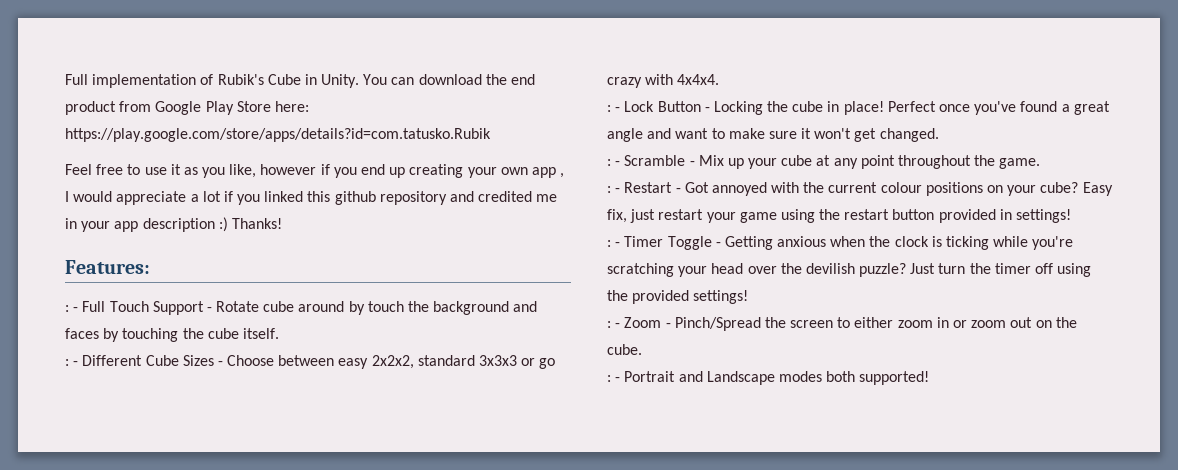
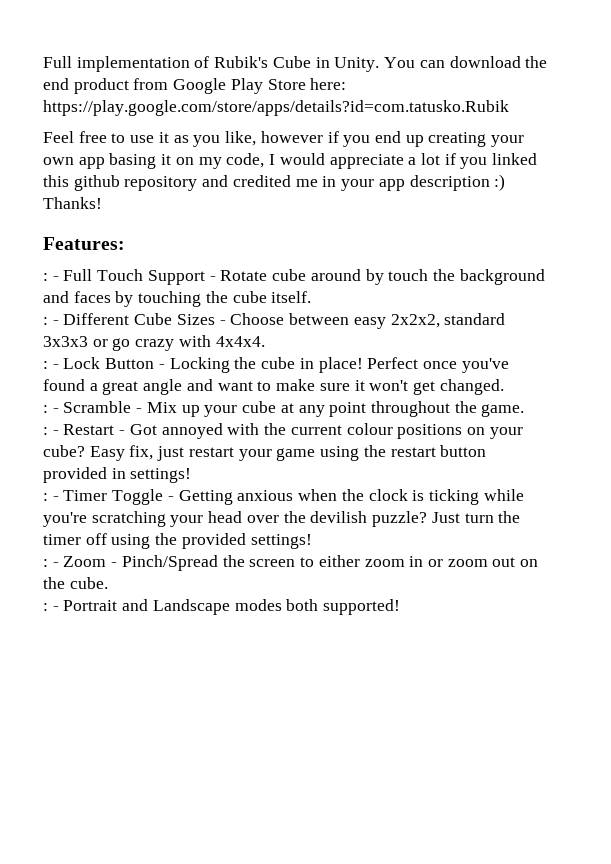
- Feel free to use it as you like, however if you end up creating your own app , I would appreciate a lot if you linked this github repository and credited me in your app description :) Thanks!
+ Feel free to use it as you like, however if you end up creating your own app basing it on my code, I would appreciate a lot if you linked this github repository and credited me in your app description :) Thanks!

